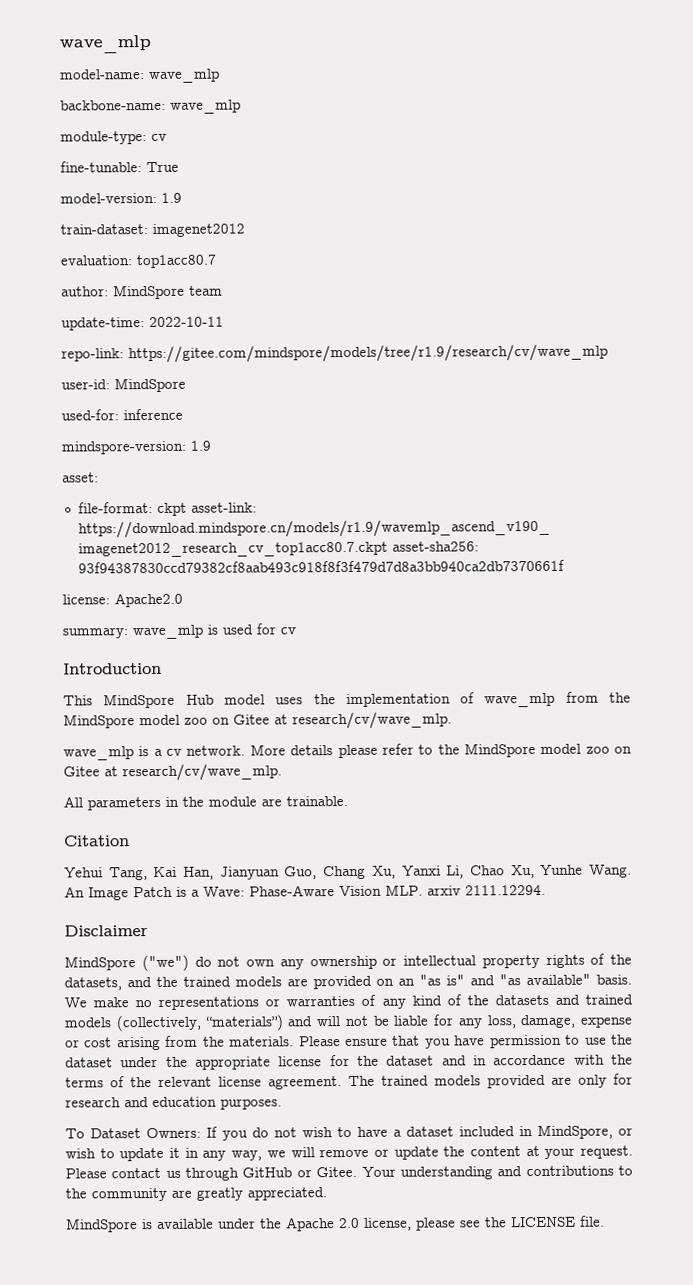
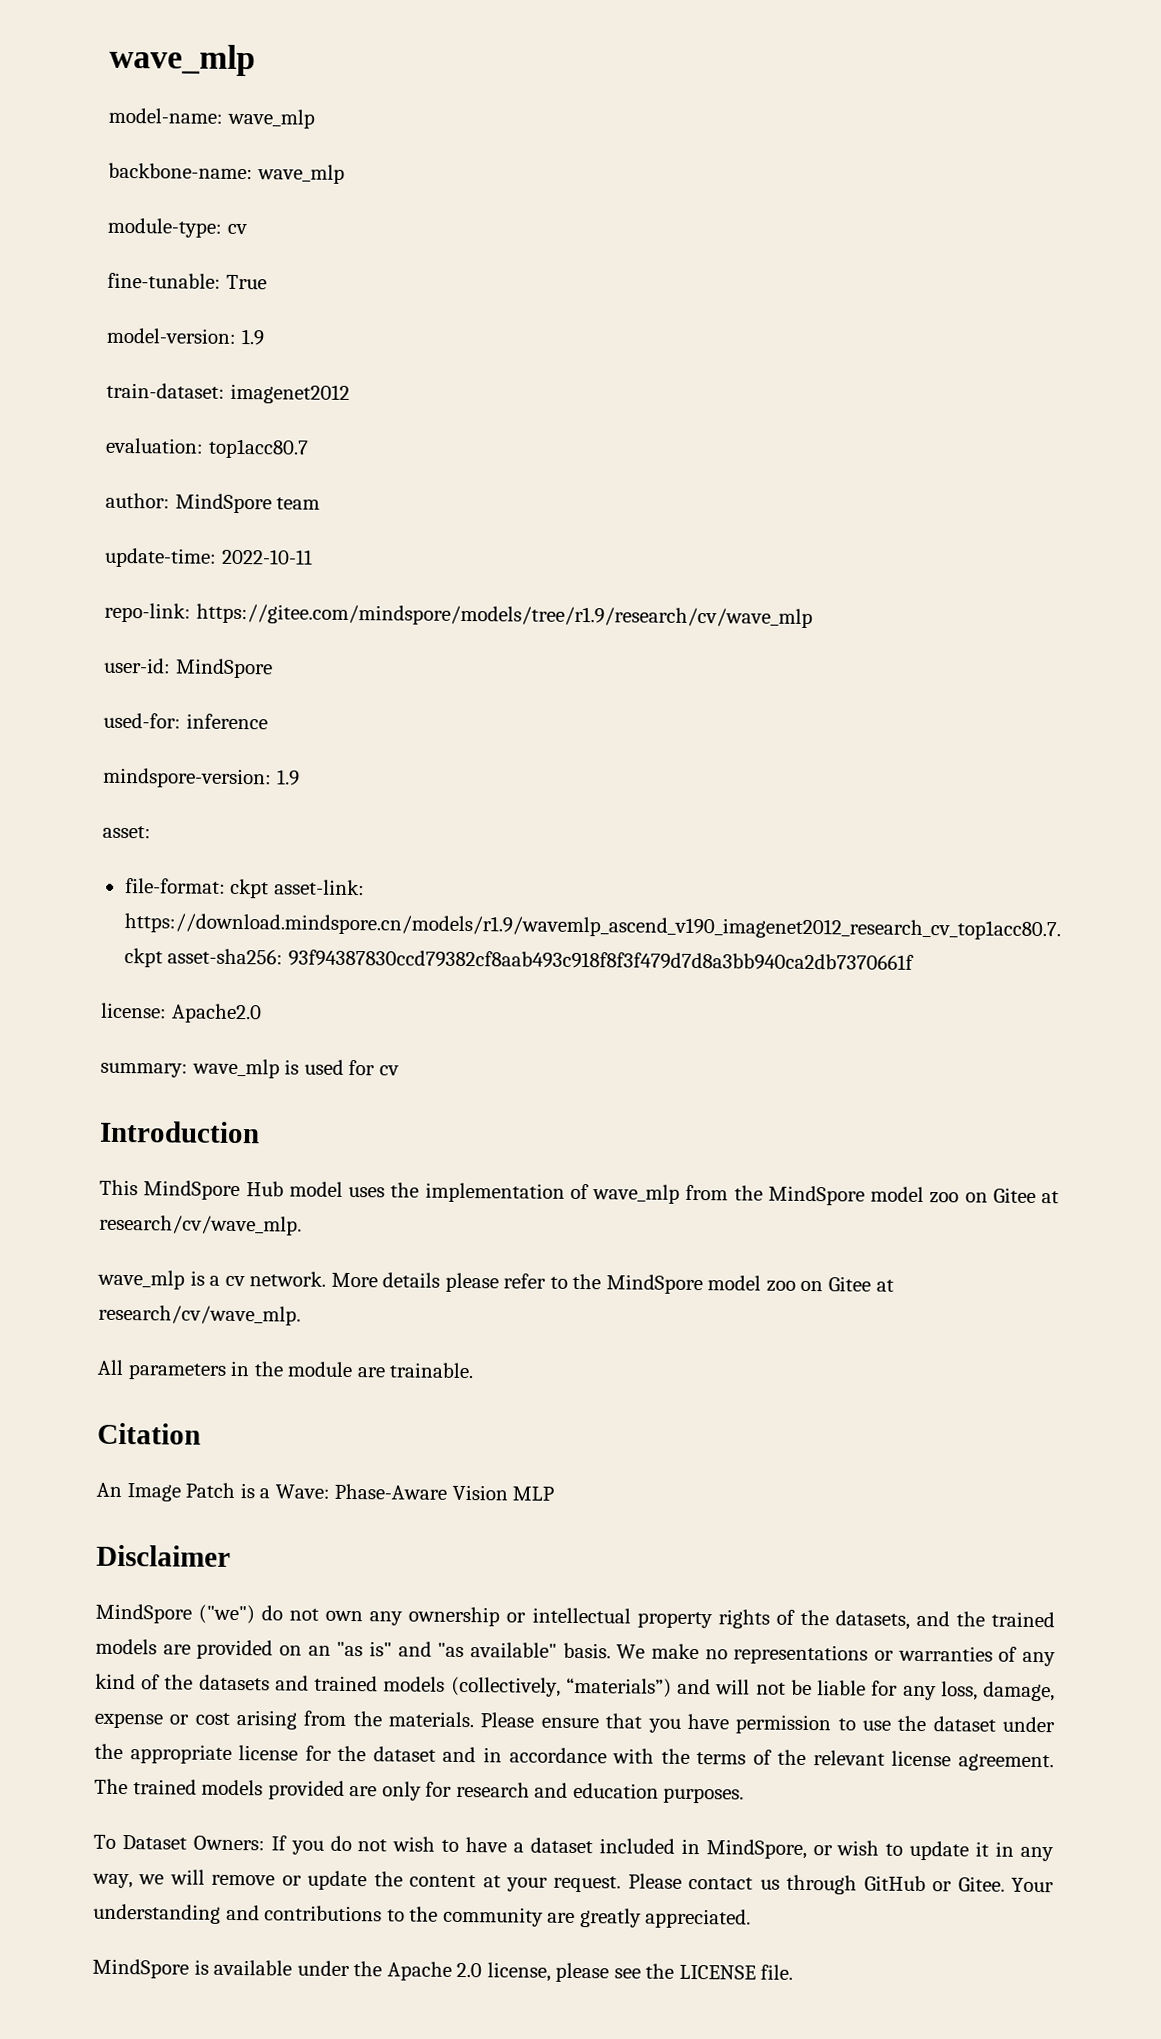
- Yehui Tang, Kai Han, Jianyuan Guo, Chang Xu, Yanxi Li, Chao Xu, Yunhe Wang. An Image Patch is a Wave: Phase-Aware Vision MLP. arxiv 2111.12294.
+ An Image Patch is a Wave: Phase-Aware Vision MLP

